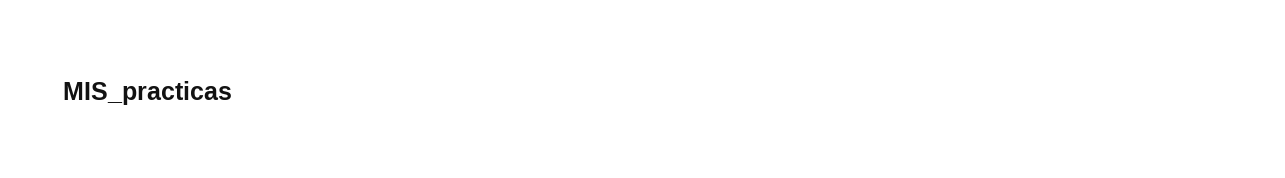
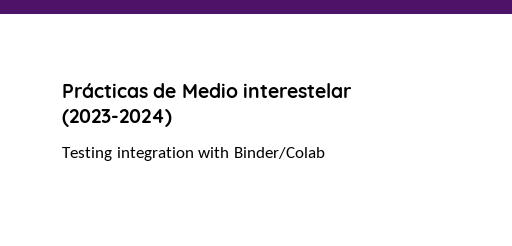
- MIS_practicas
+ Prácticas de Medio interestelar (2023-2024)
+ Testing integration with Binder/Colab

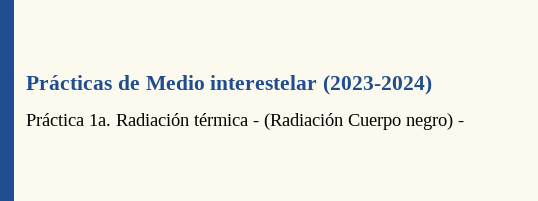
- Testing integration with Binder/Colab
+ Práctica 1a. Radiación térmica - (Radiación Cuerpo negro) -

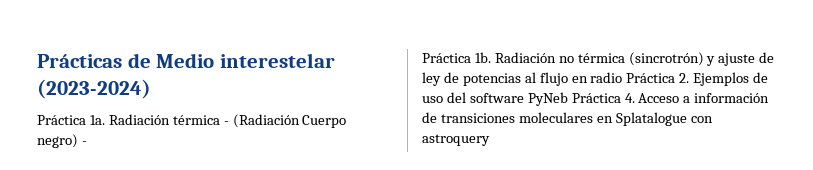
+ Práctica 1b. Radiación no térmica (sincrotrón) y ajuste de ley de potencias al flujo en radio Práctica 2. Ejemplos de uso del software PyNeb Práctica 4. Acceso a información de transiciones moleculares en Splatalogue con astroquery

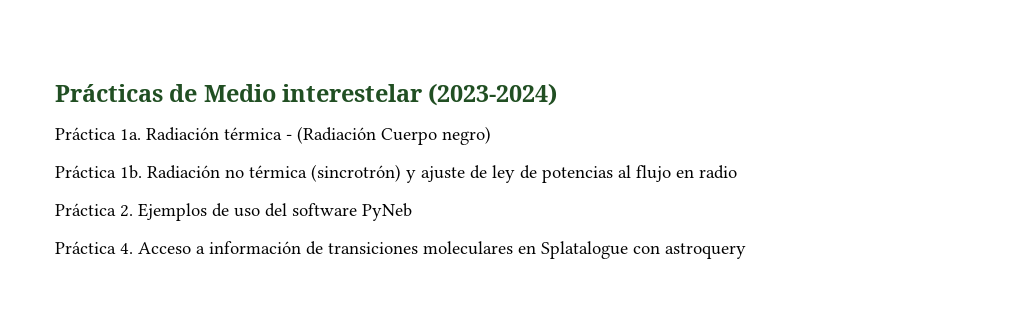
- Radiación térmica - (Radiación Cuerpo negro) -
+ Radiación térmica - (Radiación Cuerpo negro)
- Radiación no térmica (sincrotrón) y ajuste de ley de potencias al flujo en radio Práctica 2. Ejemplos de uso del software PyNeb Práctica 4. Acceso a información de transiciones moleculares en Splatalogue con astroquery
+ Radiación no térmica (sincrotrón) y ajuste de ley de potencias al flujo en radio
+ Práctica 2. Ejemplos de uso del software PyNeb
+ Práctica 4. Acceso a información de transiciones moleculares en Splatalogue con astroquery

